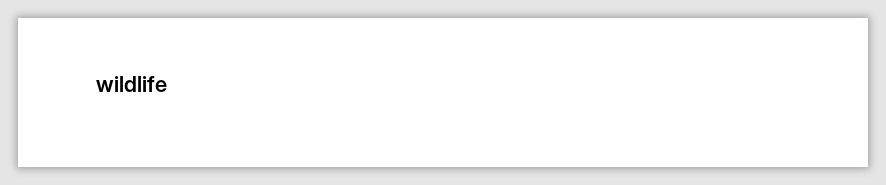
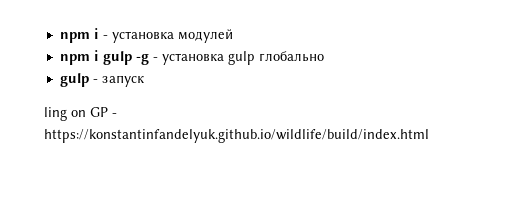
- wildlife
+ npm i - установка модулей
+ npm i gulp -g - установка gulp глобально
+ gulp - запуск
+ ling on GP - https://konstantinfandelyuk.github.io/wildlife/build/index.html

